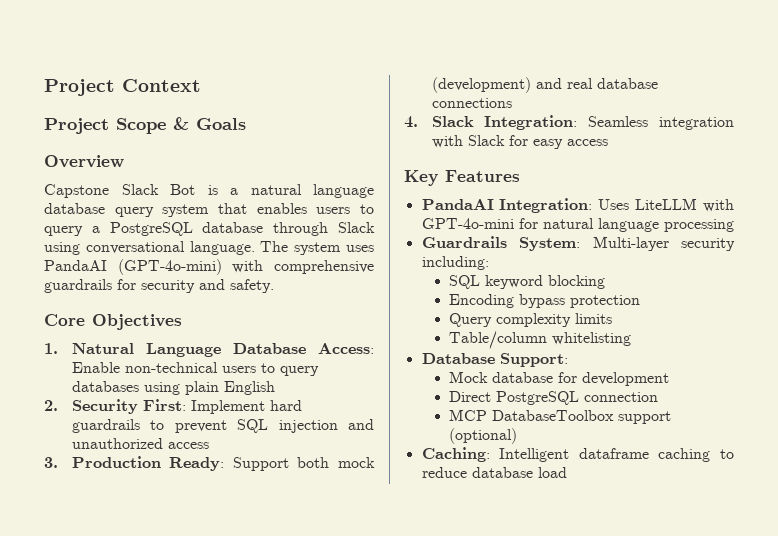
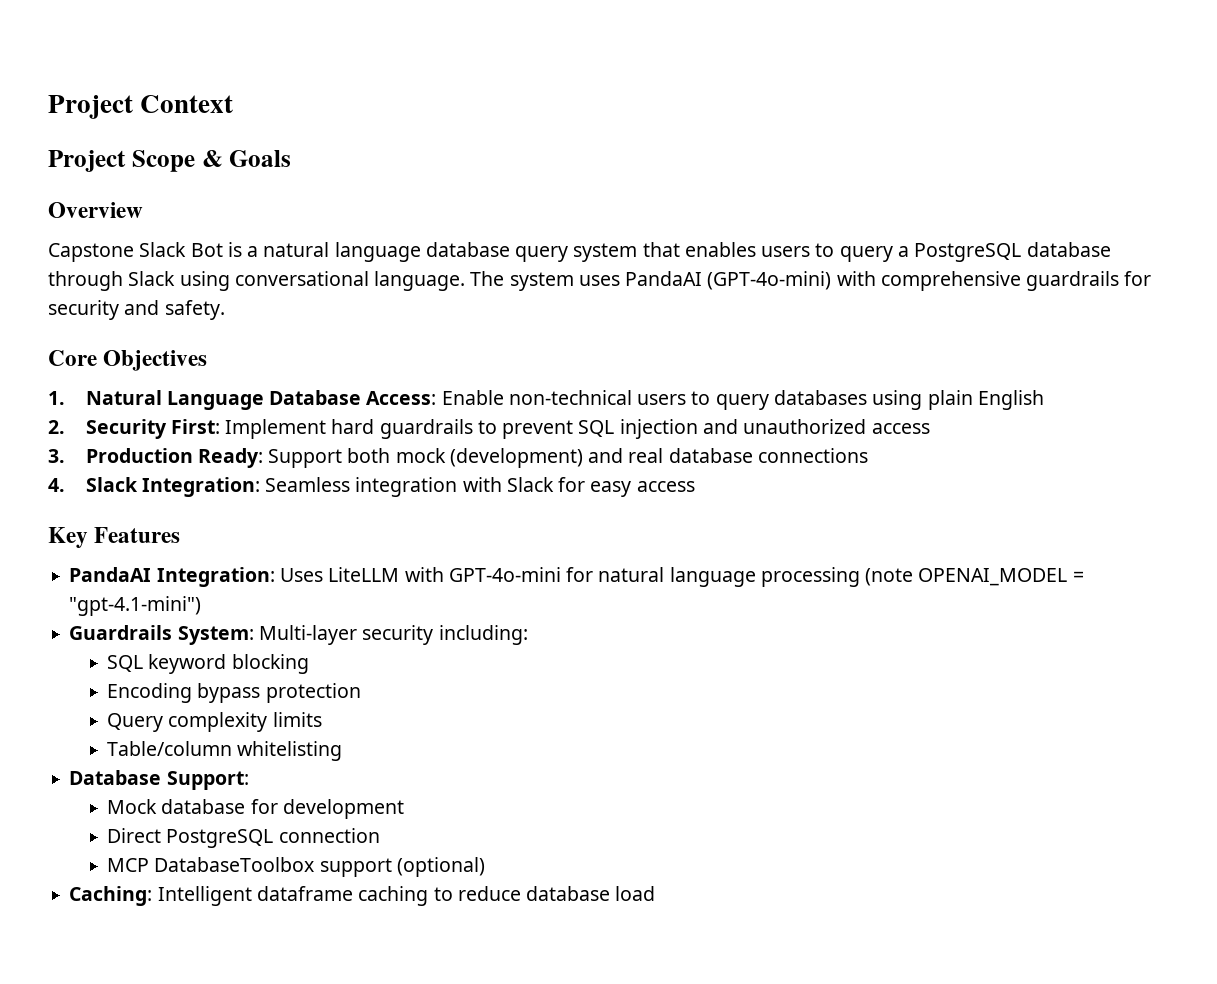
- PandaAI Integration: Uses LiteLLM with GPT-4o-mini for natural language processing
+ PandaAI Integration: Uses LiteLLM with GPT-4o-mini for natural language processing (note OPENAI_MODEL = "gpt-4.1-mini")

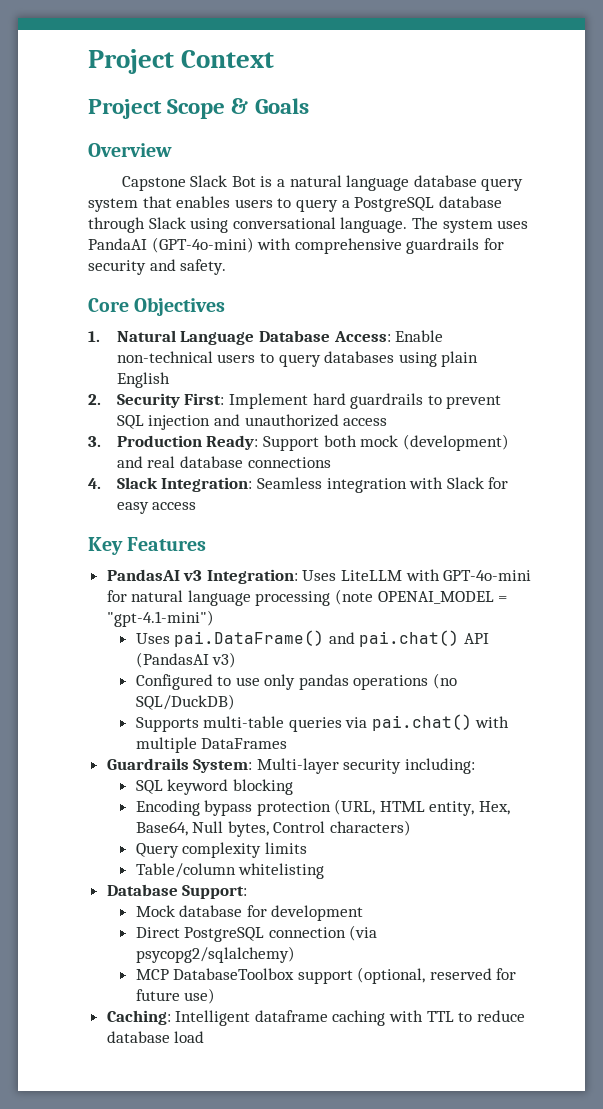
- PandaAI Integration: Uses LiteLLM with GPT-4o-mini for natural language processing (note OPENAI_MODEL = "gpt-4.1-mini")
+ PandasAI v3 Integration: Uses LiteLLM with GPT-4o-mini for natural language processing (note OPENAI_MODEL = "gpt-4.1-mini")
+ Uses pai.DataFrame() and pai.chat() API (PandasAI v3)
+ Configured to use only pandas operations (no SQL/DuckDB)
+ Supports multi-table queries via pai.chat() with multiple DataFrames
- Encoding bypass protection
+ Encoding bypass protection (URL, HTML entity, Hex, Base64, Null bytes, Control characters)
- Direct PostgreSQL connection
+ Direct PostgreSQL connection (via psycopg2/sqlalchemy)
- MCP DatabaseToolbox support (optional)
+ MCP DatabaseToolbox support (optional, reserved for future use)
- Caching: Intelligent dataframe caching to reduce database load
+ Caching: Intelligent dataframe caching with TTL to reduce database load

